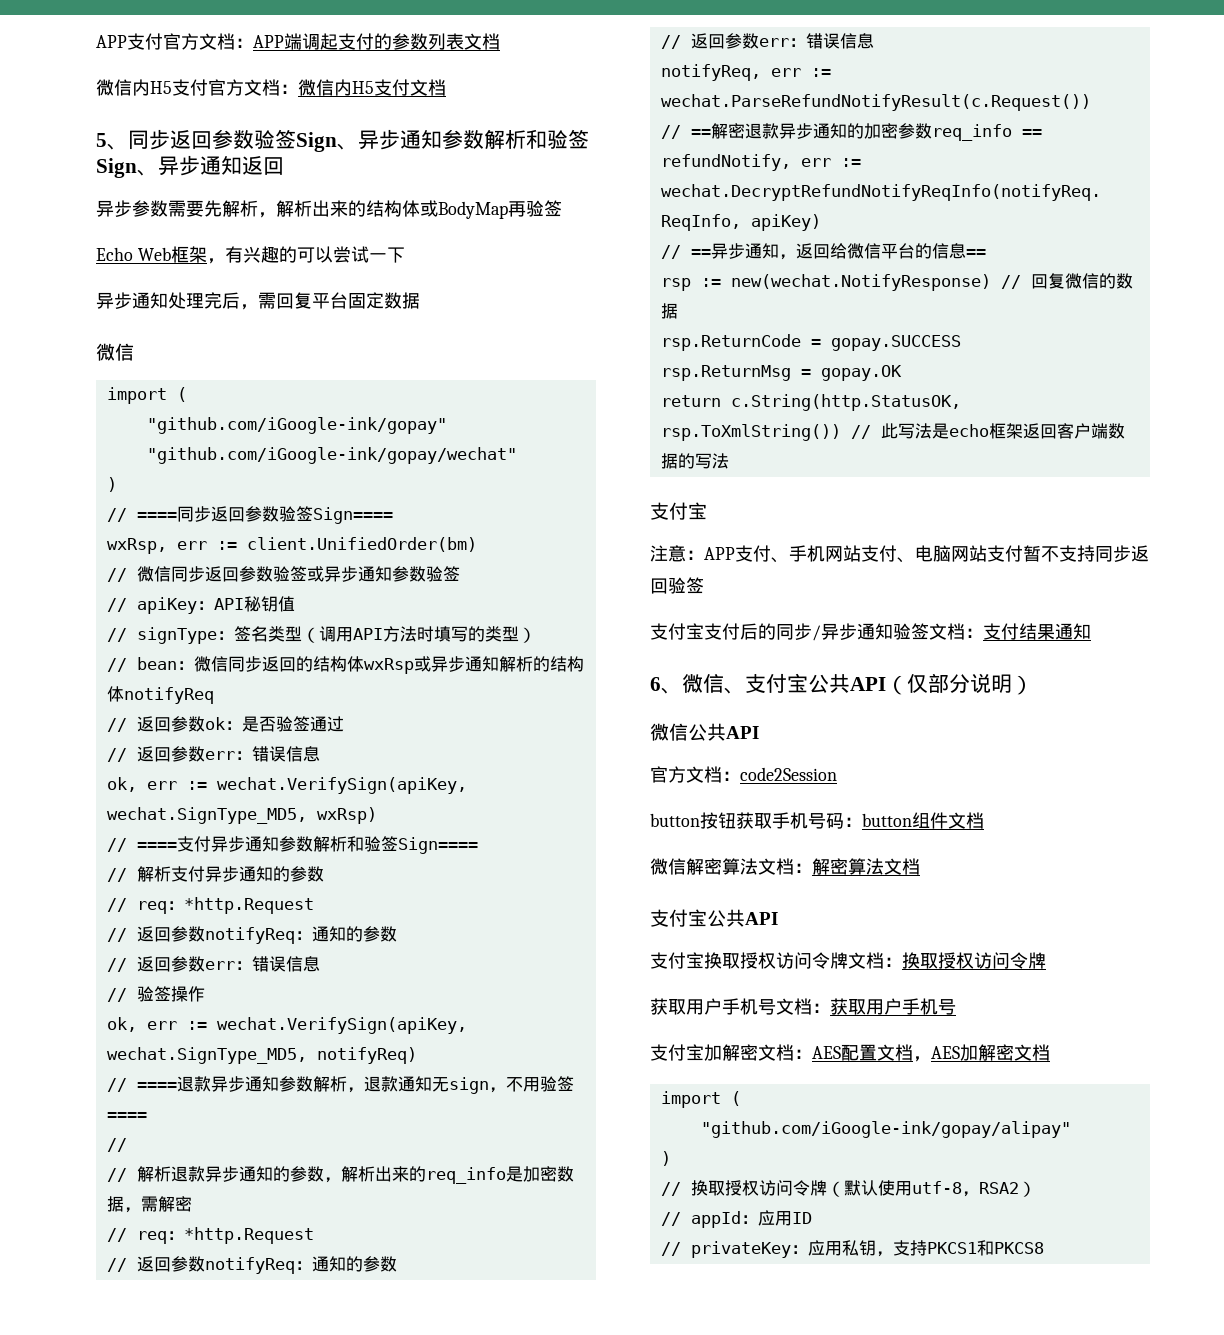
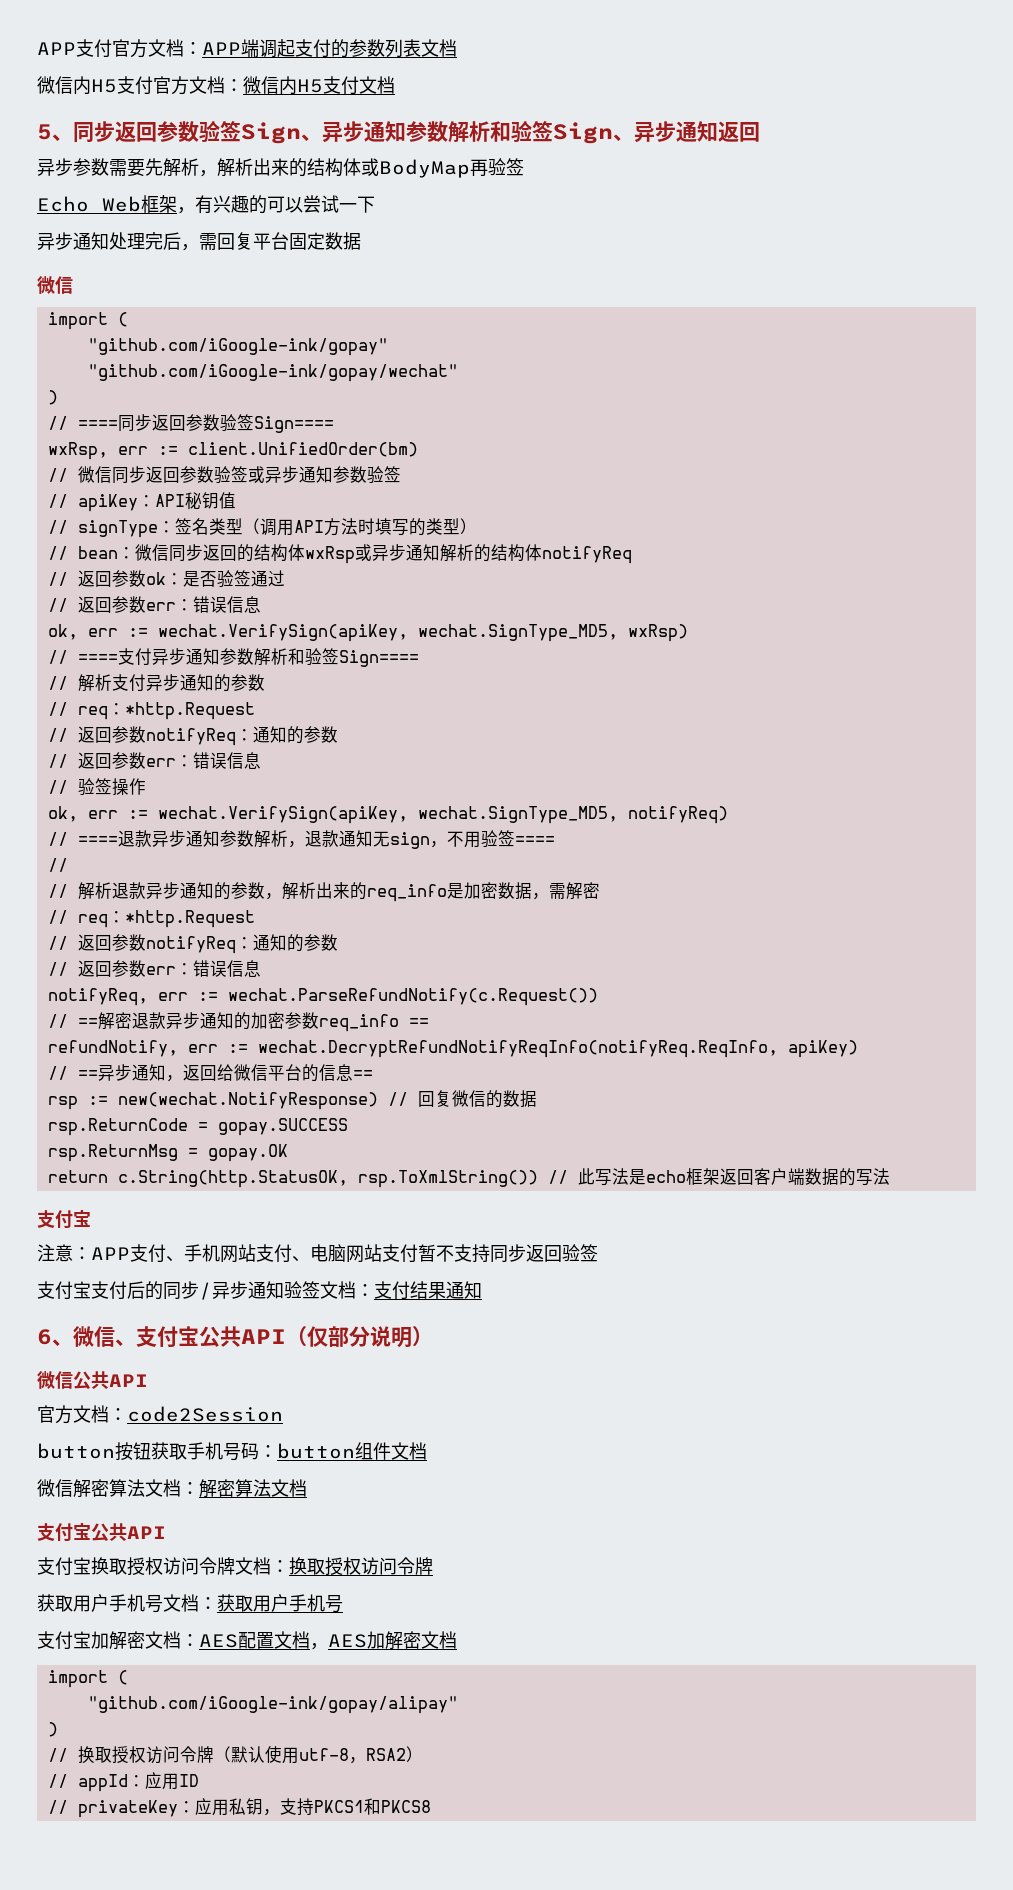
- notifyReq, err := wechat.ParseRefundNotifyResult(c.Request())
+ notifyReq, err := wechat.ParseRefundNotify(c.Request())

